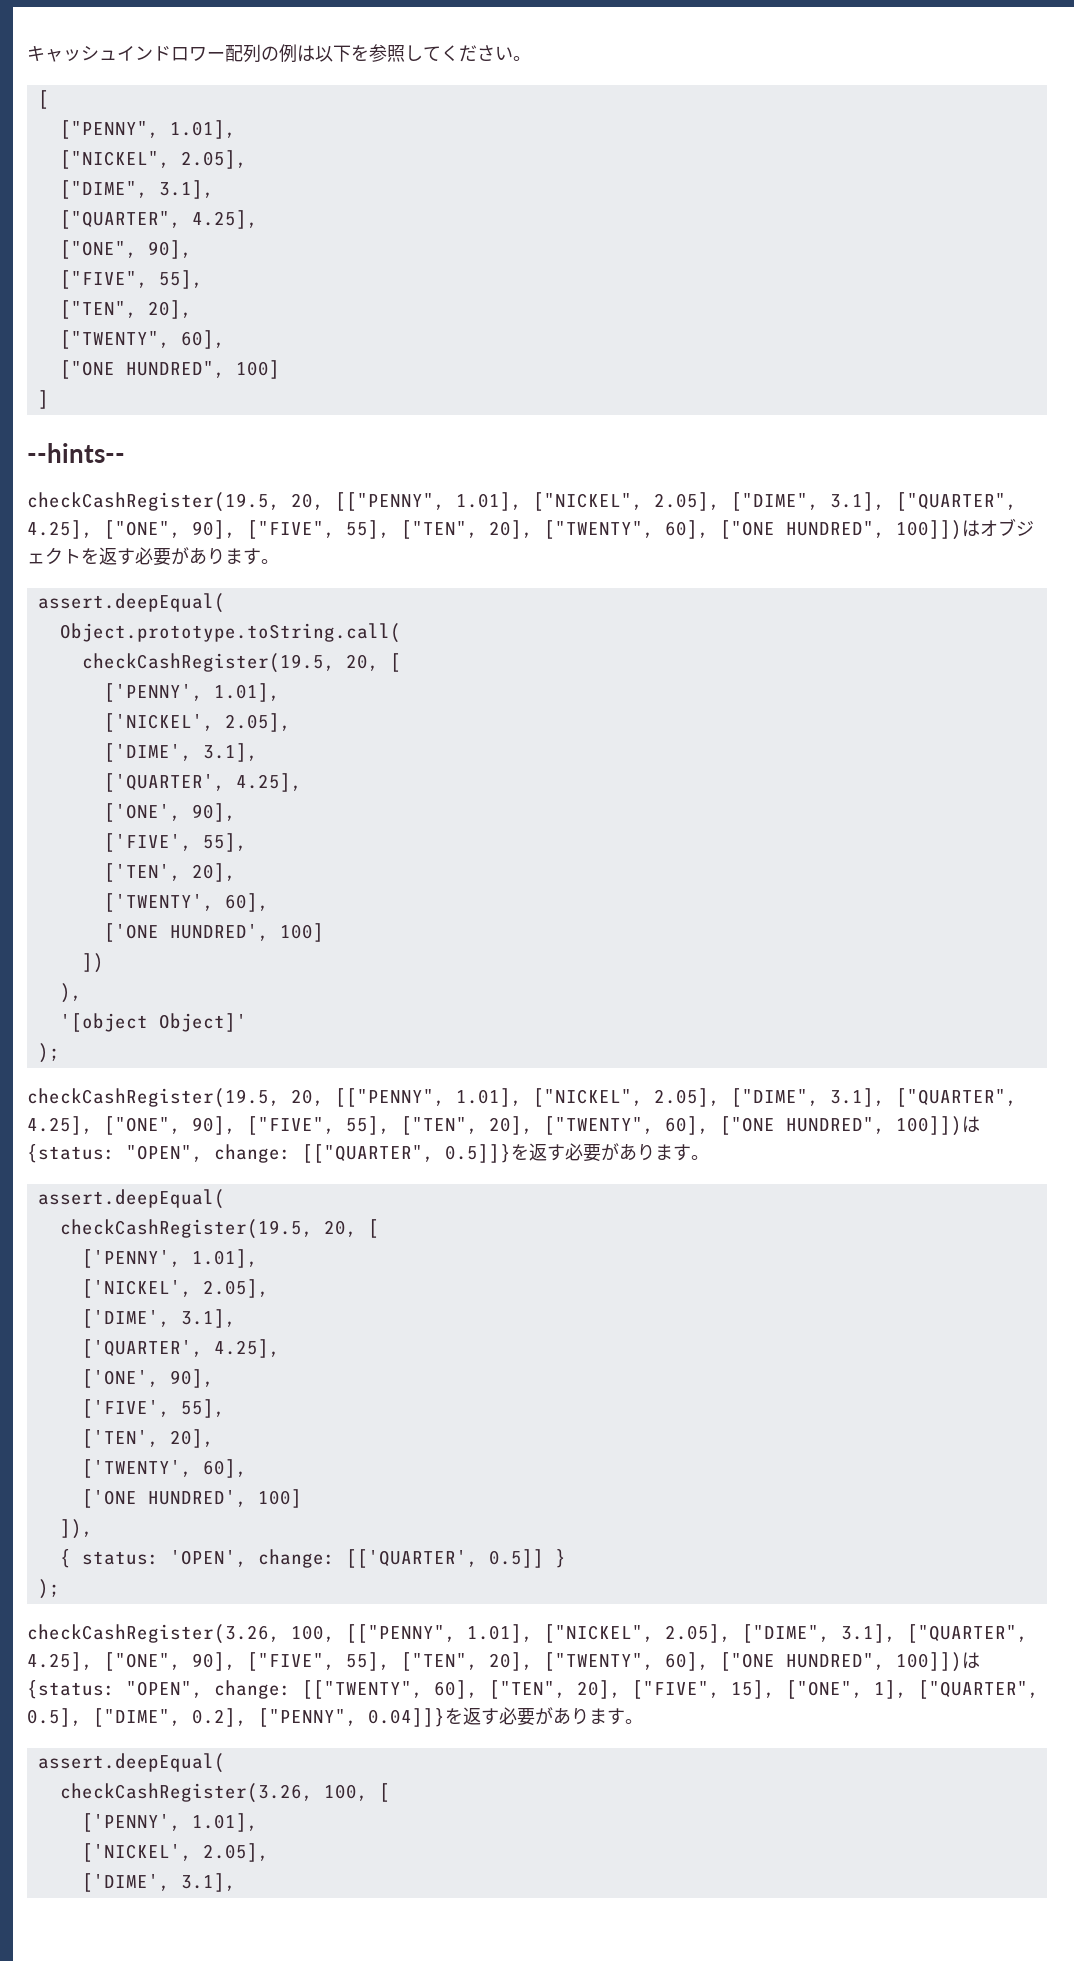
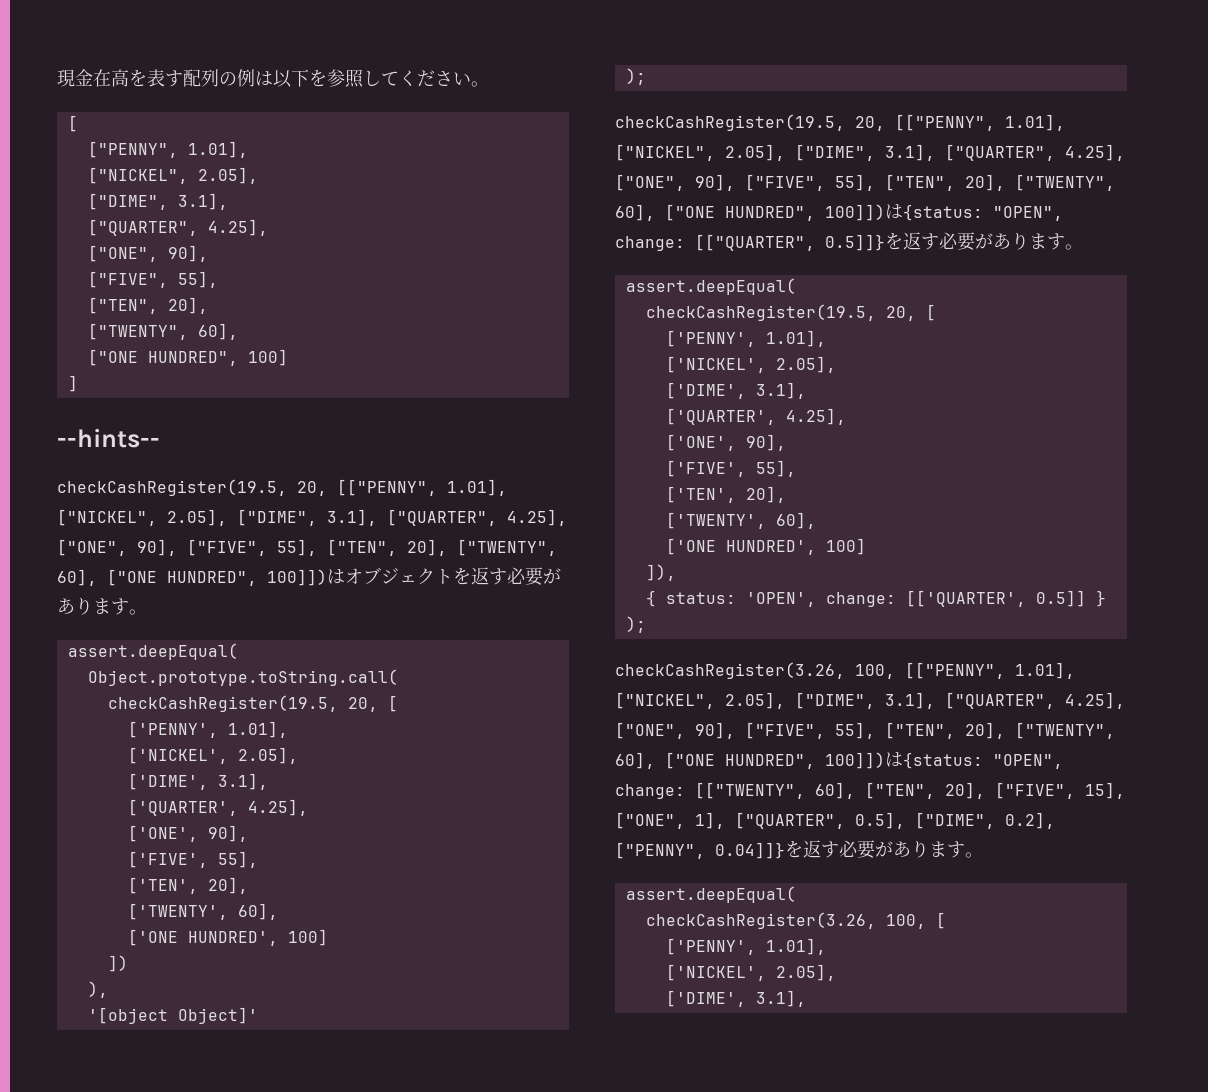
- キャッシュインドロワー配列の例は以下を参照してください。
+ 現金在高を表す配列の例は以下を参照してください。

